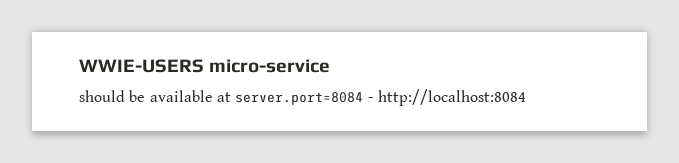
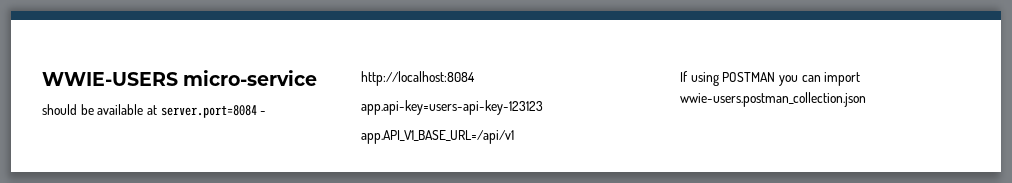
+ app.api-key=users-api-key-123123
+ app.API_V1_BASE_URL=/api/v1
+ If using POSTMAN you can import wwie-users.postman_collection.json

